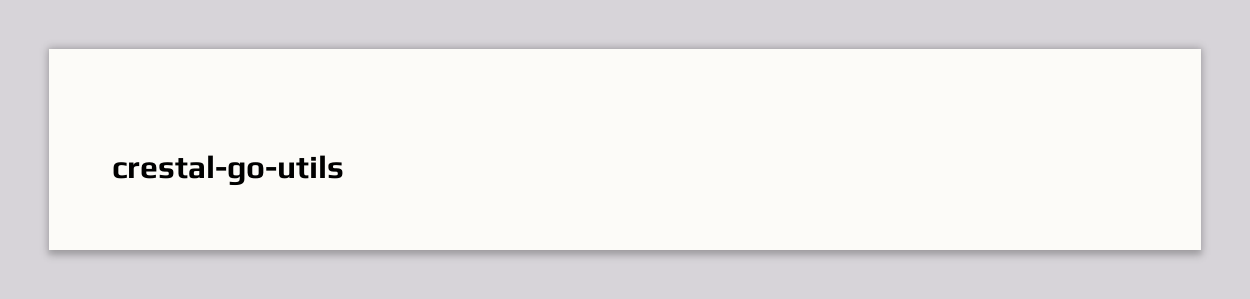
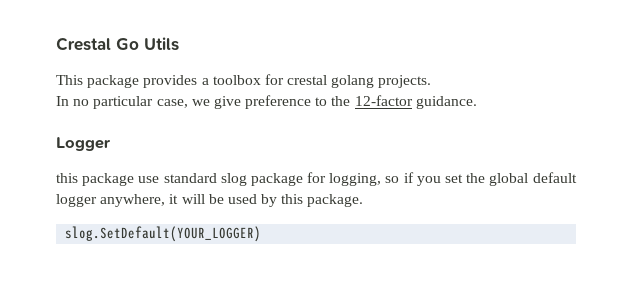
- crestal-go-utils
+ Crestal Go Utils
+ This package provides a toolbox for crestal golang projects.
+ In no particular case, we give preference to the 12-factor guidance.
+ Logger
+ this package use standard slog package for logging, so if you set the global default logger anywhere, it will be used by this package.
+ slog.SetDefault(YOUR_LOGGER)

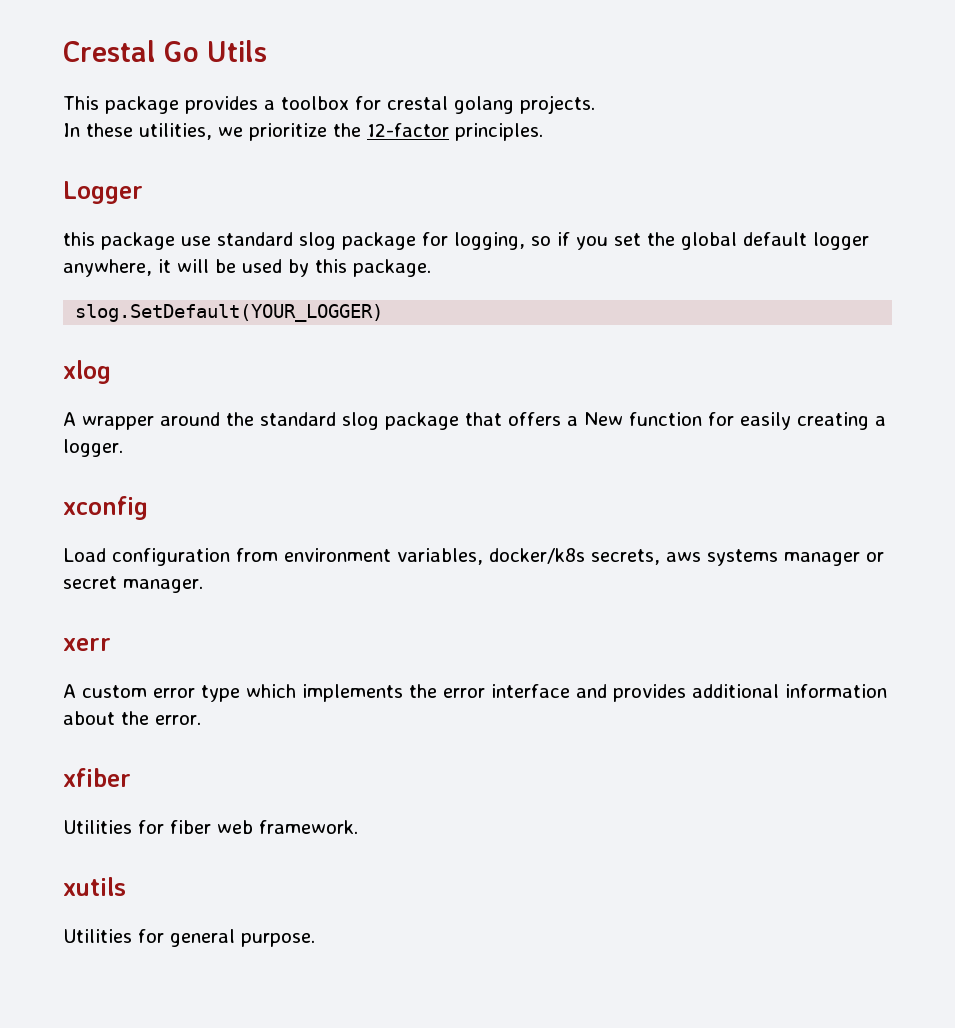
- In no particular case, we give preference to the 12-factor guidance.
+ In these utilities, we prioritize the 12-factor principles.
+ xlog
+ A wrapper around the standard slog package that offers a New function for easily creating a logger.
+ xconfig
+ Load configuration from environment variables, docker/k8s secrets, aws systems manager or secret manager.
+ xerr
+ A custom error type which implements the error interface and provides additional information about the error.
+ xfiber
+ Utilities for fiber web framework.
+ xutils
+ Utilities for general purpose.

